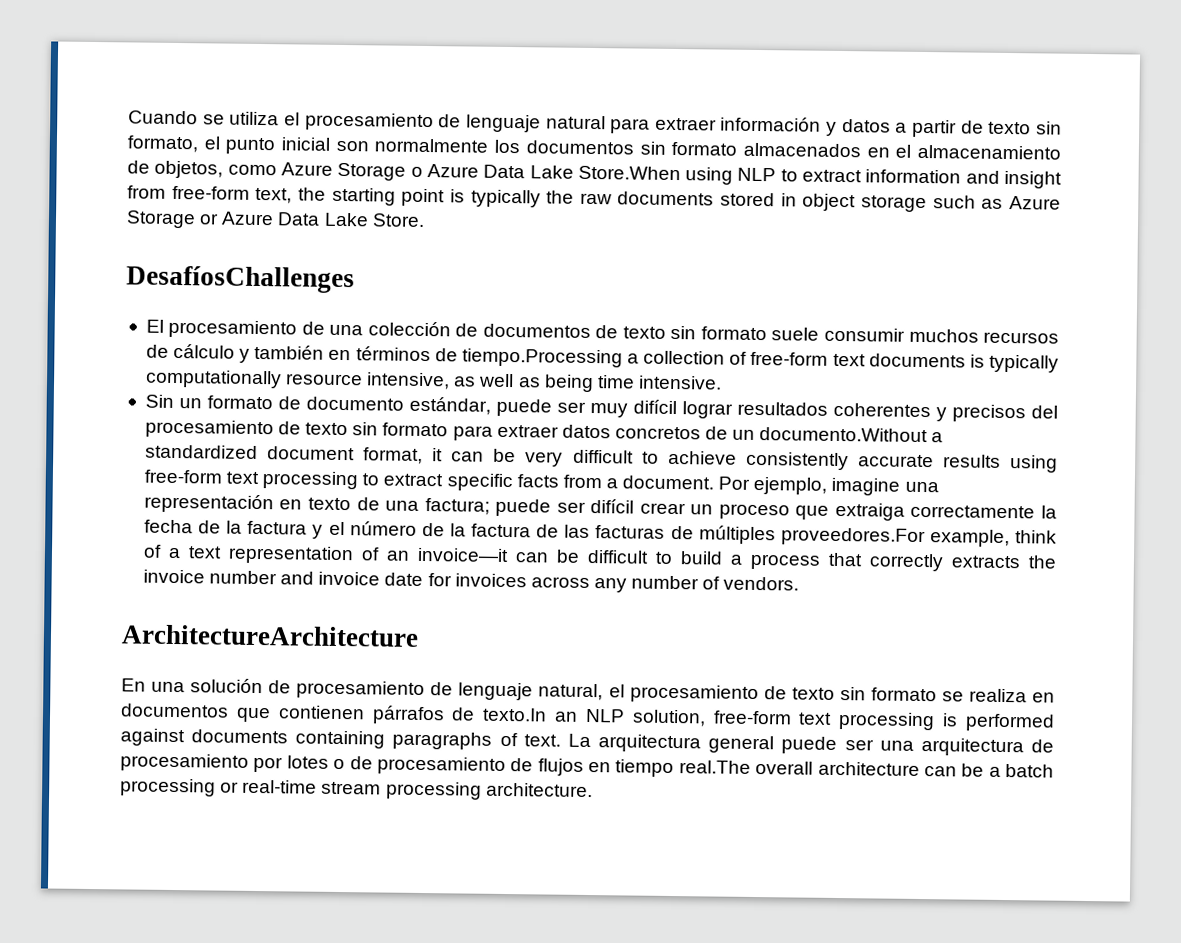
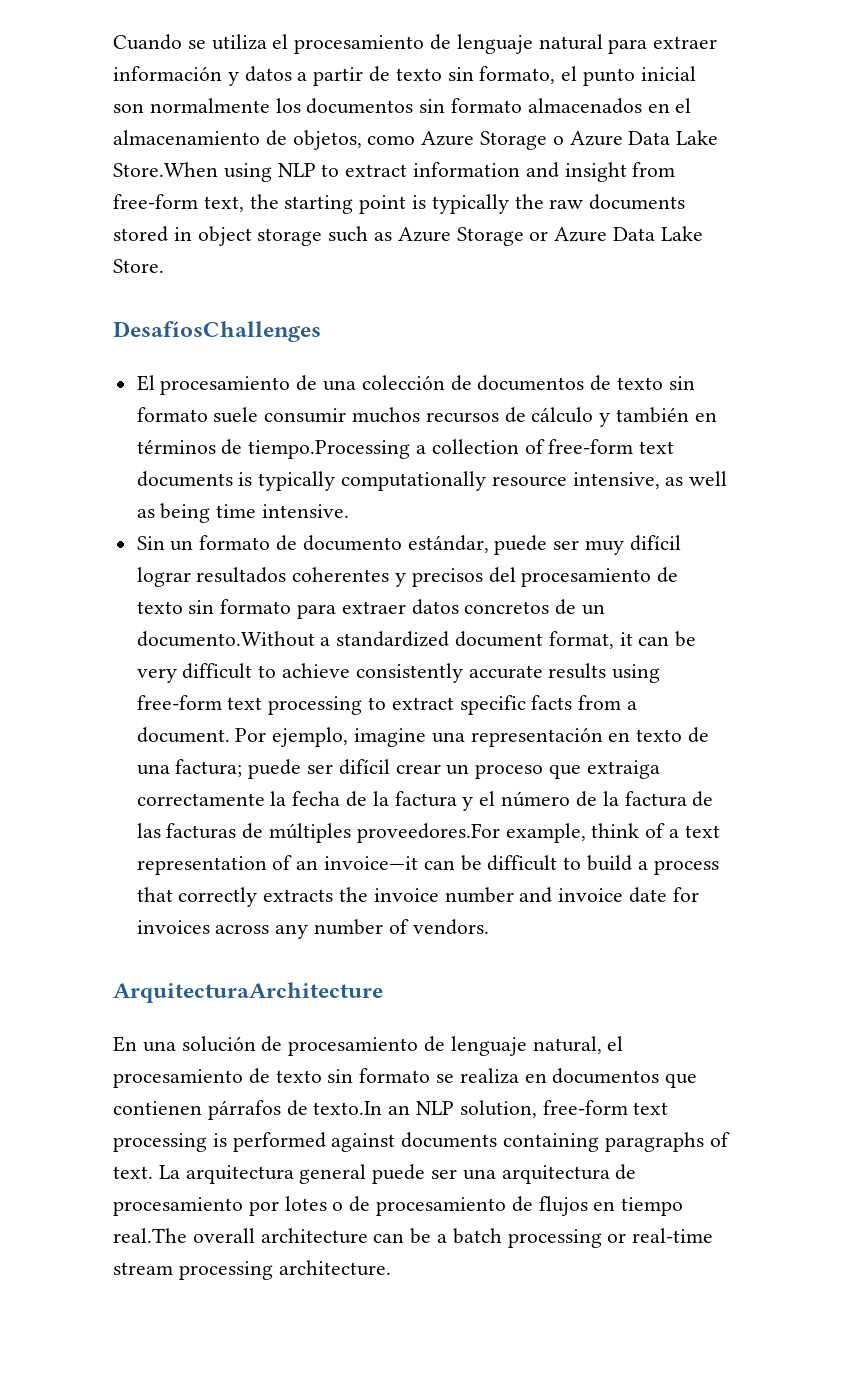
- ArchitectureArchitecture
+ ArquitecturaArchitecture

